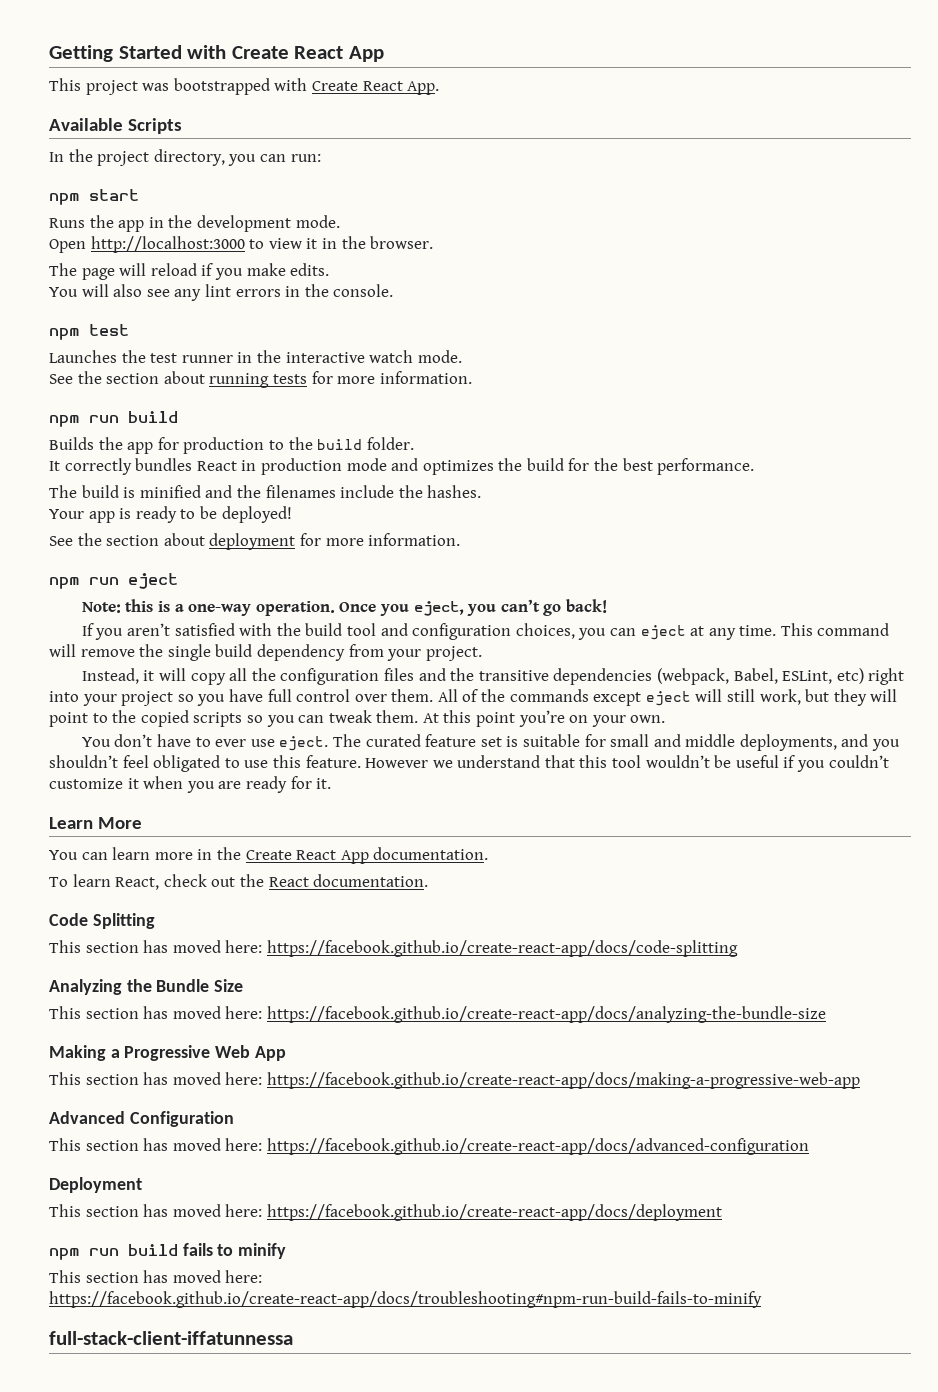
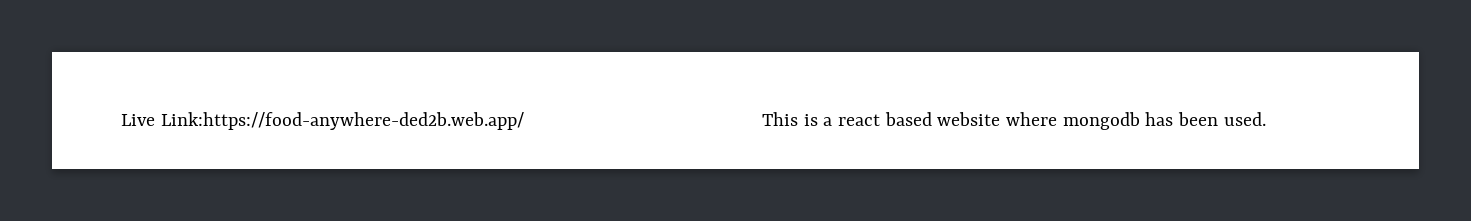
- Getting Started with Create React App
- This project was bootstrapped with Create React App.
- Available Scripts
- In the project directory, you can run:
- npm start
- Runs the app in the development mode.
- Open http://localhost:3000 to view it in the browser.
- The page will reload if you make edits.
- You will also see any lint errors in the console.
- npm test
- Launches the test runner in the interactive watch mode.
- See the section about running tests for more information.
- npm run build
- Builds the app for production to the build folder.
- It correctly bundles React in production mode and optimizes the build for the best performance.
- The build is minified and the filenames include the hashes.
- Your app is ready to be deployed!
- See the section about deployment for more information.
- npm run eject
- Note: this is a one-way operation. Once you eject, you can’t go back!
- If you aren’t satisfied with the build tool and configuration choices, you can eject at any time. This command will remove the single build dependency from your project.
- Instead, it will copy all the configuration files and the transitive dependencies (webpack, Babel, ESLint, etc) right into your project so you have full control over them. All of the commands except eject will still work, but they will point to the copied scripts so you can tweak them. At this point you’re on your own.
- You don’t have to ever use eject. The curated feature set is suitable for small and middle deployments, and you shouldn’t feel obligated to use this feature. However we understand that this tool wouldn’t be useful if you couldn’t customize it when you are ready for it.
- Learn More
- You can learn more in the Create React App documentation.
- To learn React, check out the React documentation.
- Code Splitting
- This section has moved here: https://facebook.github.io/create-react-app/docs/code-splitting
- Analyzing the Bundle Size
- This section has moved here: https://facebook.github.io/create-react-app/docs/analyzing-the-bundle-size
- Making a Progressive Web App
- This section has moved here: https://facebook.github.io/create-react-app/docs/making-a-progressive-web-app
- Advanced Configuration
- This section has moved here: https://facebook.github.io/create-react-app/docs/advanced-configuration
- Deployment
- This section has moved here: https://facebook.github.io/create-react-app/docs/deployment
- npm run build fails to minify
- This section has moved here: https://facebook.github.io/create-react-app/docs/troubleshooting#npm-run-build-fails-to-minify
- full-stack-client-iffatunnessa
+ Live Link:https://food-anywhere-ded2b.web.app/
+ This is a react based website where mongodb has been used.

